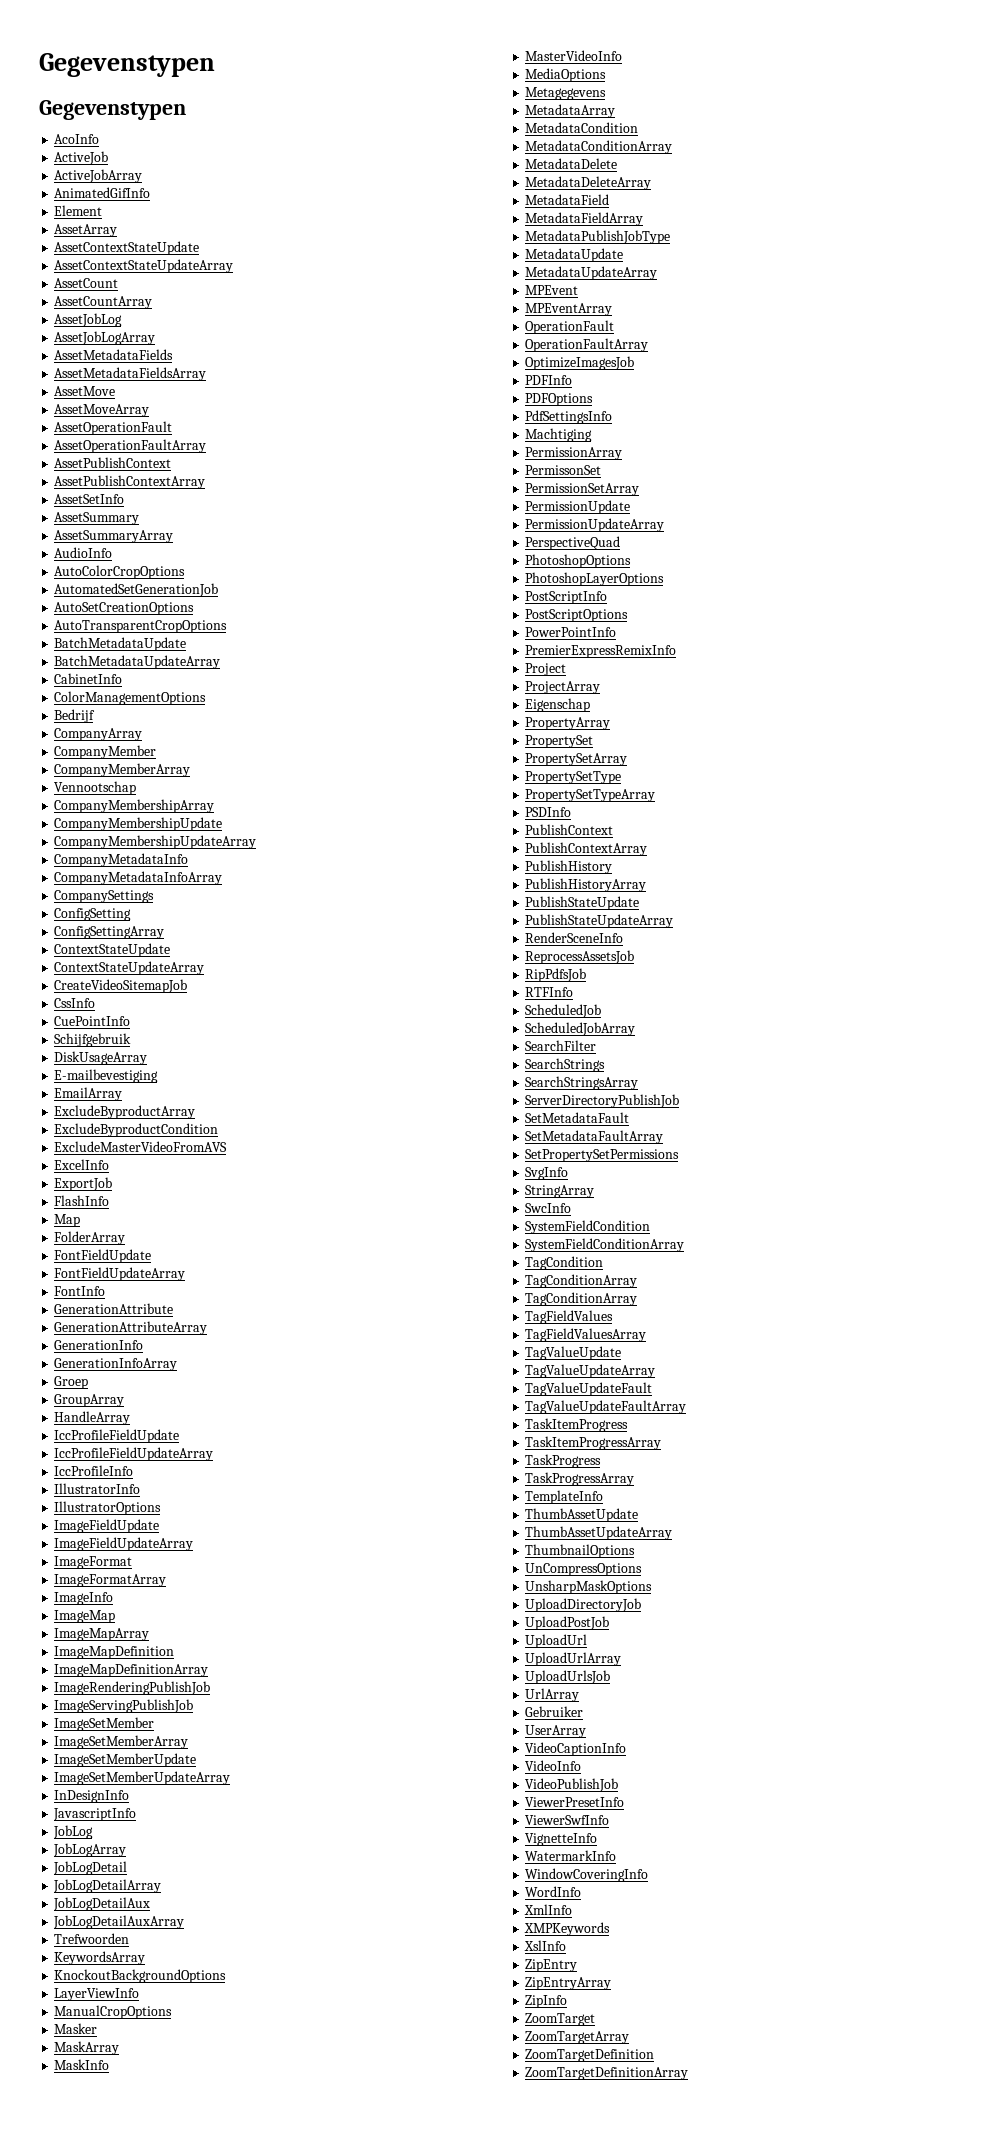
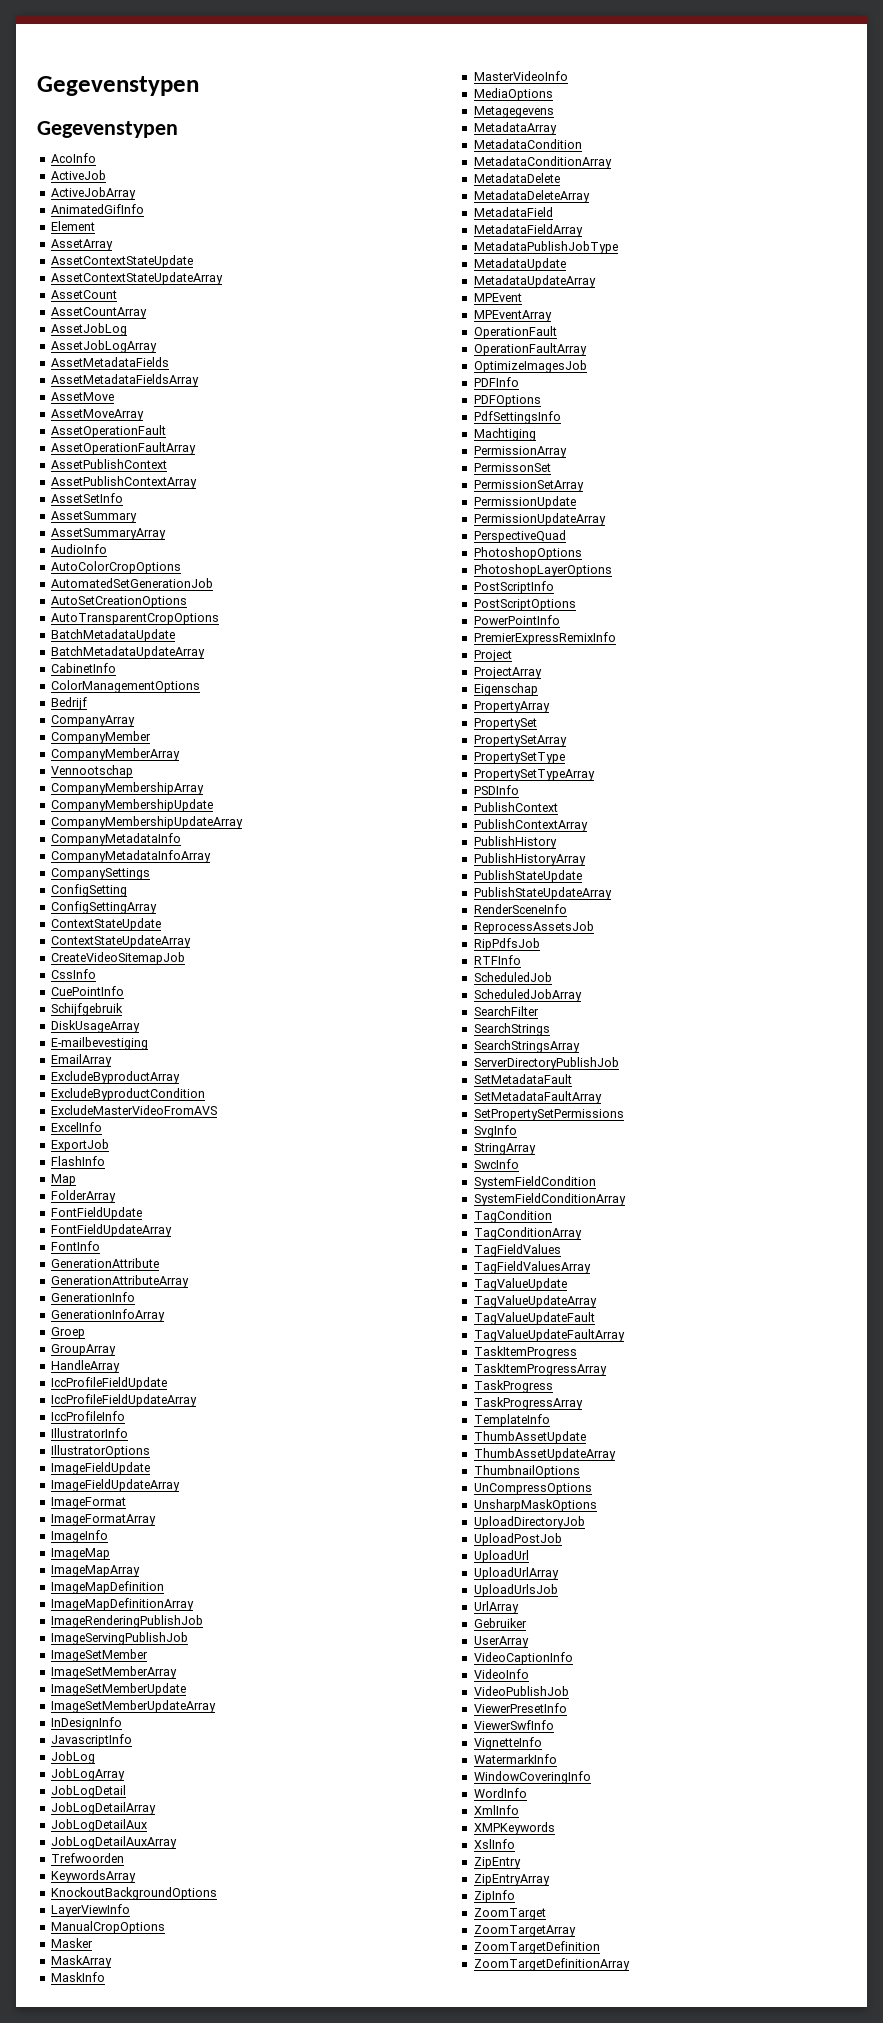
  TagCondition
- TagConditionArray

